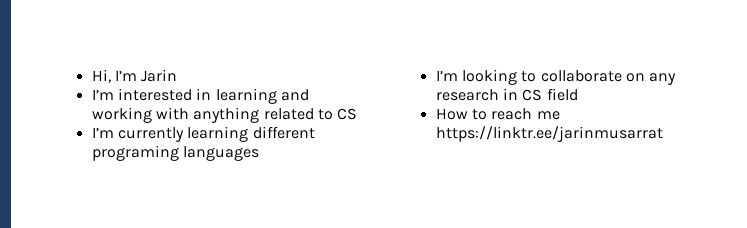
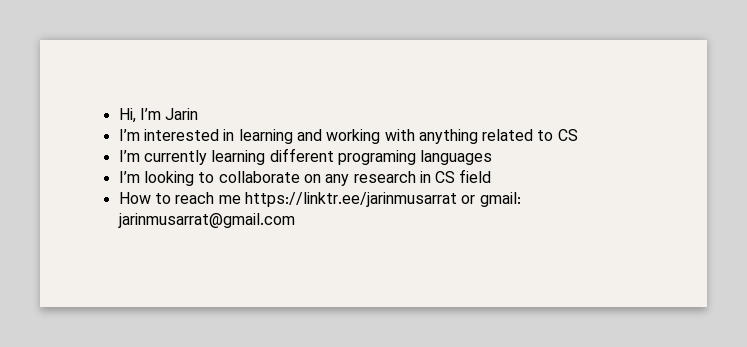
- How to reach me https://linktr.ee/jarinmusarrat
+ How to reach me https://linktr.ee/jarinmusarrat or gmail: jarinmusarrat@gmail.com

